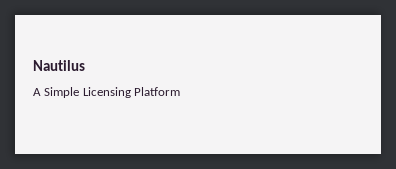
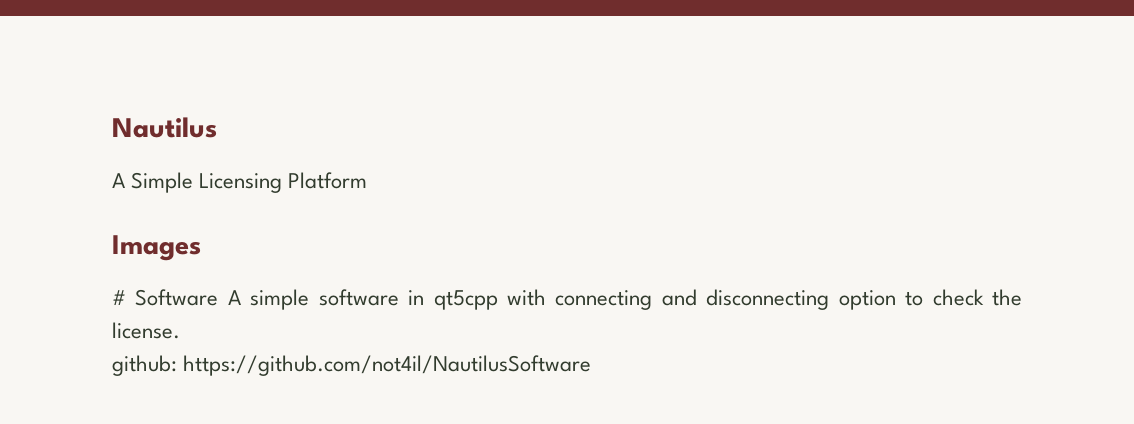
+ Images
+ # Software A simple software in qt5cpp with connecting and disconnecting option to check the license.
+ github: https://github.com/not4il/NautilusSoftware

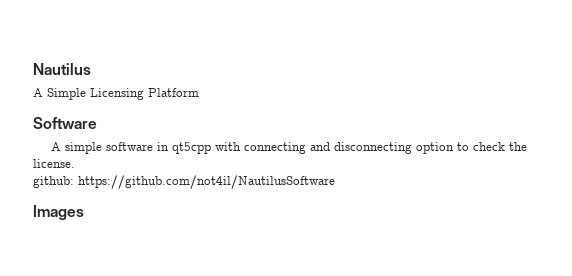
- Images
- # Software A simple software in qt5cpp with connecting and disconnecting option to check the license.
+ Software
+ A simple software in qt5cpp with connecting and disconnecting option to check the license.
+ Images

